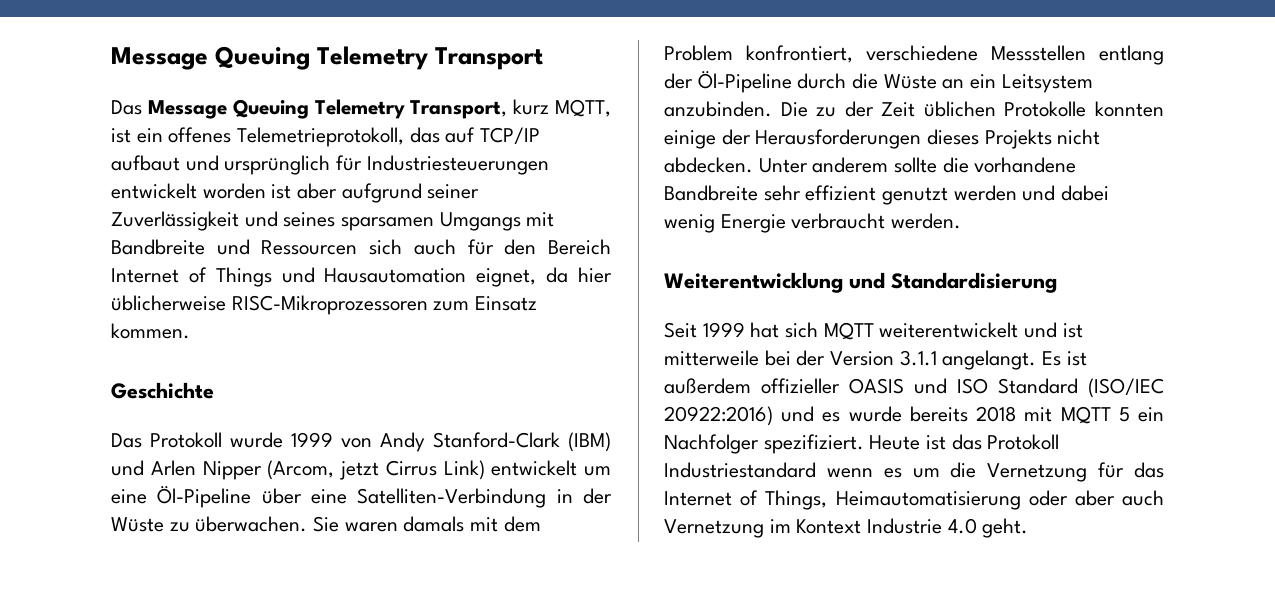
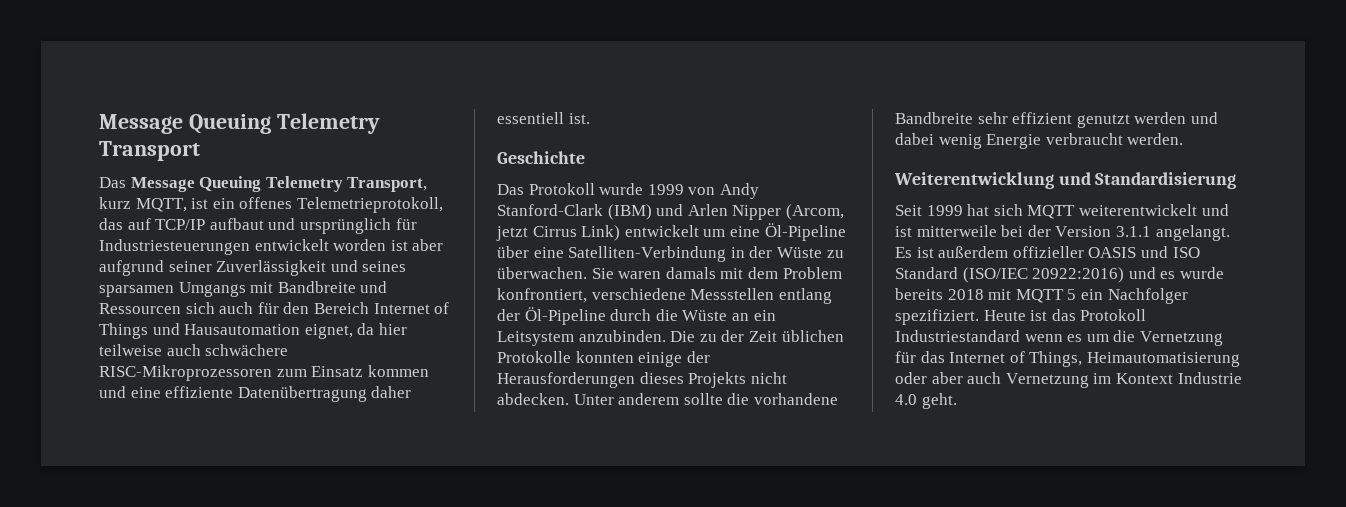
- Das Message Queuing Telemetry Transport, kurz MQTT, ist ein offenes Telemetrieprotokoll, das auf TCP/IP aufbaut und ursprünglich für Industriesteuerungen entwickelt worden ist aber aufgrund seiner Zuverlässigkeit und seines sparsamen Umgangs mit Bandbreite und Ressourcen sich auch für den Bereich Internet of Things und Hausautomation eignet, da hier üblicherweise RISC-Mikroprozessoren zum Einsatz kommen.
+ Das Message Queuing Telemetry Transport, kurz MQTT, ist ein offenes Telemetrieprotokoll, das auf TCP/IP aufbaut und ursprünglich für Industriesteuerungen entwickelt worden ist aber aufgrund seiner Zuverlässigkeit und seines sparsamen Umgangs mit Bandbreite und Ressourcen sich auch für den Bereich Internet of Things und Hausautomation eignet, da hier teilweise auch schwächere RISC-Mikroprozessoren zum Einsatz kommen und eine effiziente Datenübertragung daher essentiell ist.

